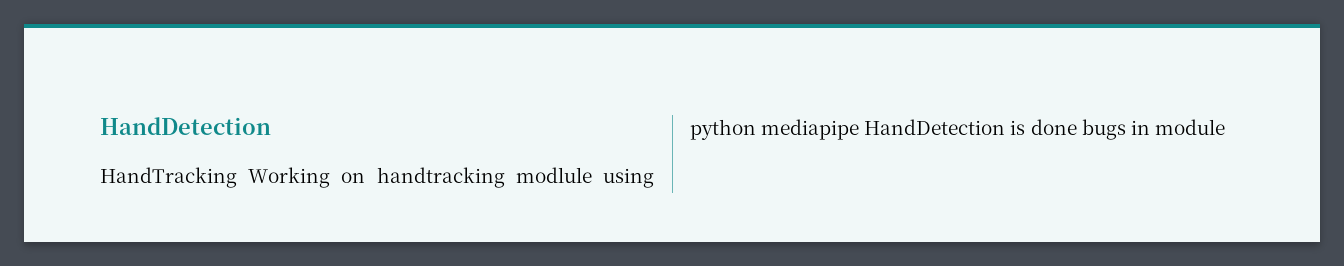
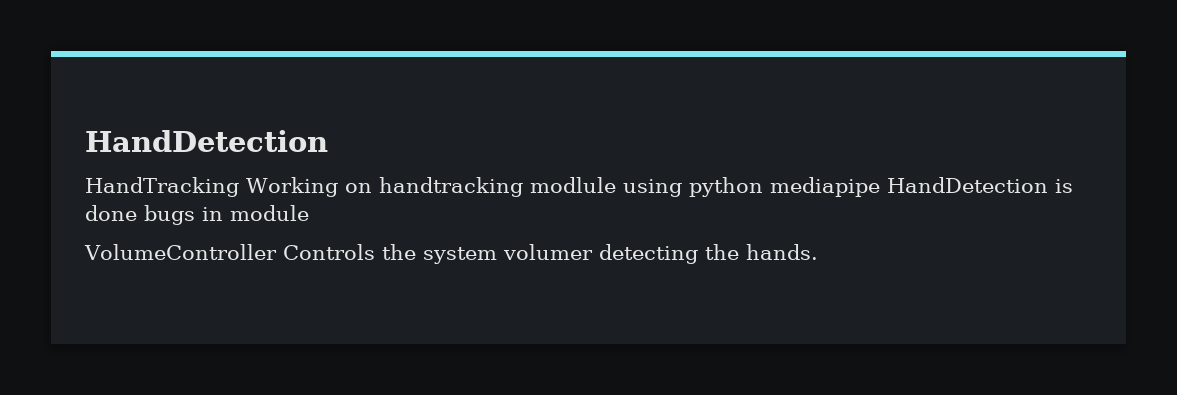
+ VolumeController Controls the system volumer detecting the hands.

